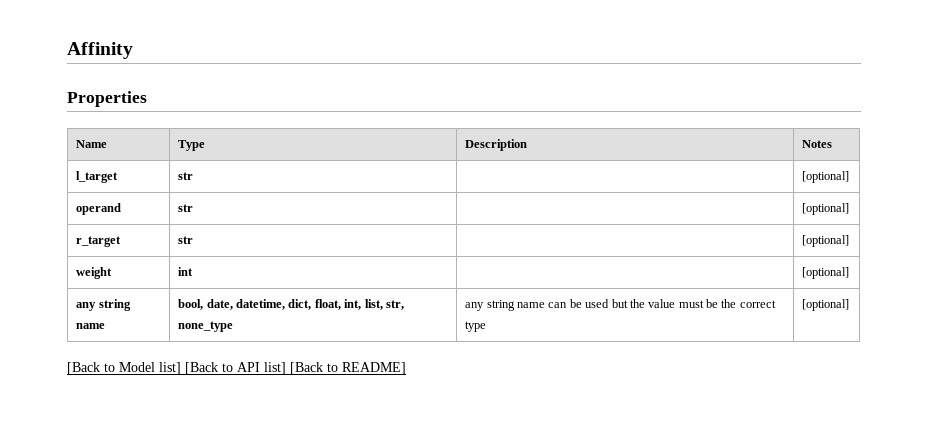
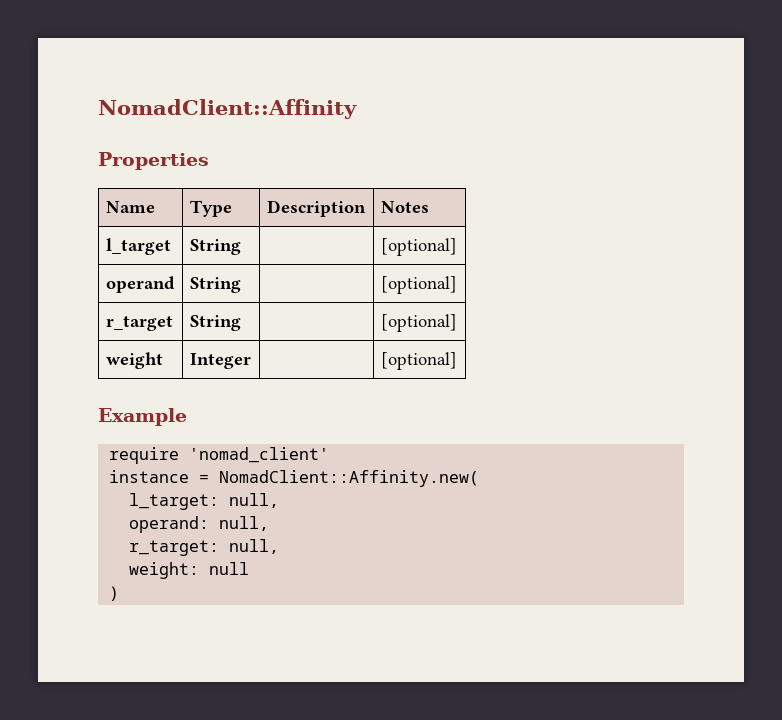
- Affinity
+ NomadClient::Affinity
- l_target | str | | [optional]
+ l_target | String | | [optional]
- operand | str | | [optional]
+ operand | String | | [optional]
- r_target | str | | [optional]
+ r_target | String | | [optional]
- weight | int | | [optional]
- any string name | bool, date, datetime, dict, float, int, list, str, none_type | any string name can be used but the value must be the correct type | [optional]
- [Back to Model list] [Back to API list] [Back to README]
+ weight | Integer | | [optional]
+ Example
+ require 'nomad_client'
+ instance = NomadClient::Affinity.new(
+ l_target: null,
+ operand: null,
+ r_target: null,
+ weight: null
+ )

